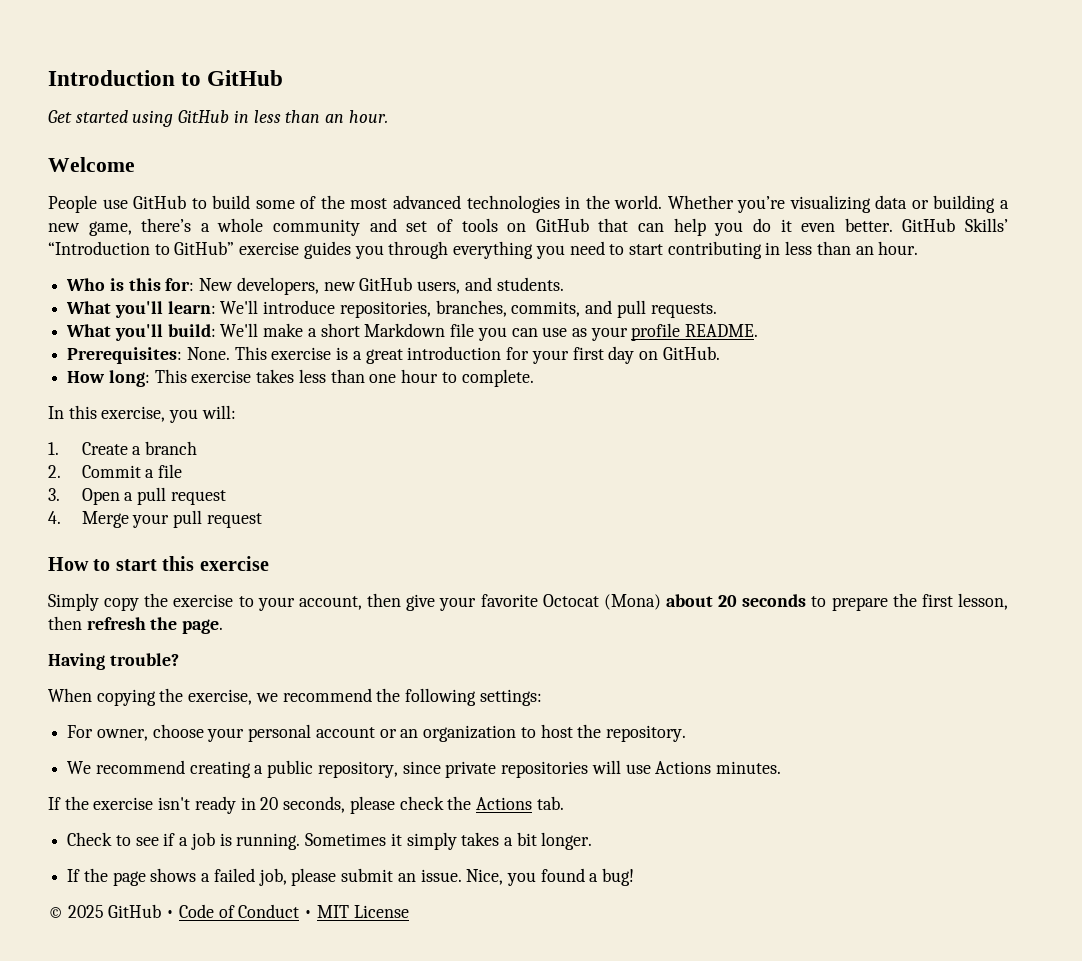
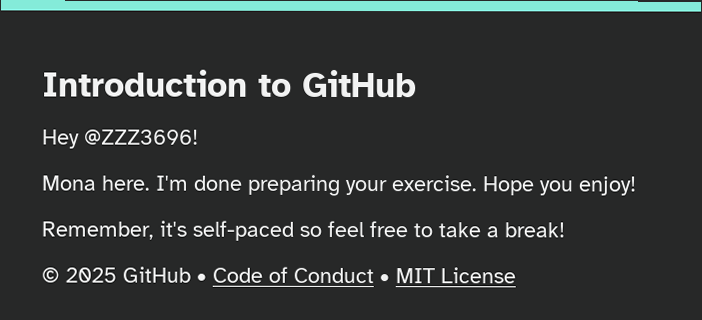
- Get started using GitHub in less than an hour.
- Welcome
- People use GitHub to build some of the most advanced technologies in the world. Whether you’re visualizing data or building a new game, there’s a whole community and set of tools on GitHub that can help you do it even better. GitHub Skills’ “Introduction to GitHub” exercise guides you through everything you need to start contributing in less than an hour.
- Who is this for: New developers, new GitHub users, and students.
- What you'll learn: We'll introduce repositories, branches, commits, and pull requests.
- What you'll build: We'll make a short Markdown file you can use as your profile README.
- Prerequisites: None. This exercise is a great introduction for your first day on GitHub.
- How long: This exercise takes less than one hour to complete.
- In this exercise, you will:
- 1. Create a branch
- 2. Commit a file
- 3. Open a pull request
- 4. Merge your pull request
- How to start this exercise
- Simply copy the exercise to your account, then give your favorite Octocat (Mona) about 20 seconds to prepare the first lesson, then refresh the page.
- Having trouble?
- When copying the exercise, we recommend the following settings:
- For owner, choose your personal account or an organization to host the repository.
- We recommend creating a public repository, since private repositories will use Actions minutes.
- If the exercise isn't ready in 20 seconds, please check the Actions tab.
- Check to see if a job is running. Sometimes it simply takes a bit longer.
- If the page shows a failed job, please submit an issue. Nice, you found a bug!
+ Hey @ZZZ3696!
+ Mona here. I'm done preparing your exercise. Hope you enjoy!
+ Remember, it's self-paced so feel free to take a break!

